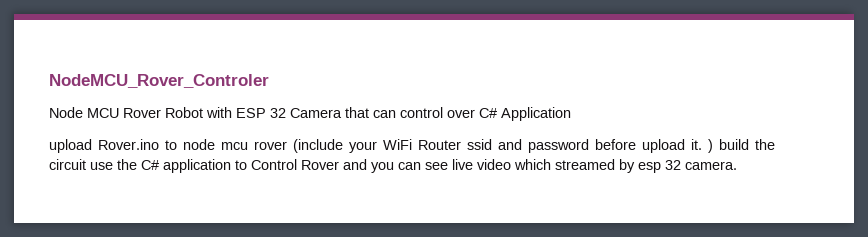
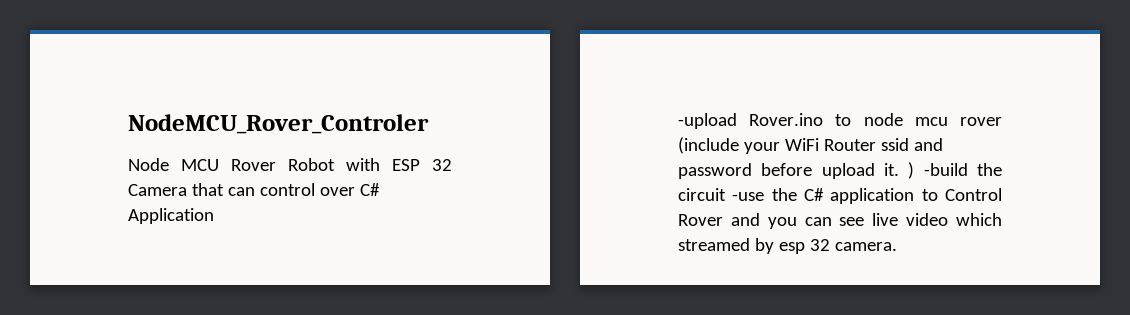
- upload Rover.ino to node mcu rover (include your WiFi Router ssid and password before upload it. ) build the circuit use the C# application to Control Rover and you can see live video which streamed by esp 32 camera.
+ -upload Rover.ino to node mcu rover (include your WiFi Router ssid and password before upload it. ) -build the circuit -use the C# application to Control Rover and you can see live video which streamed by esp 32 camera.

